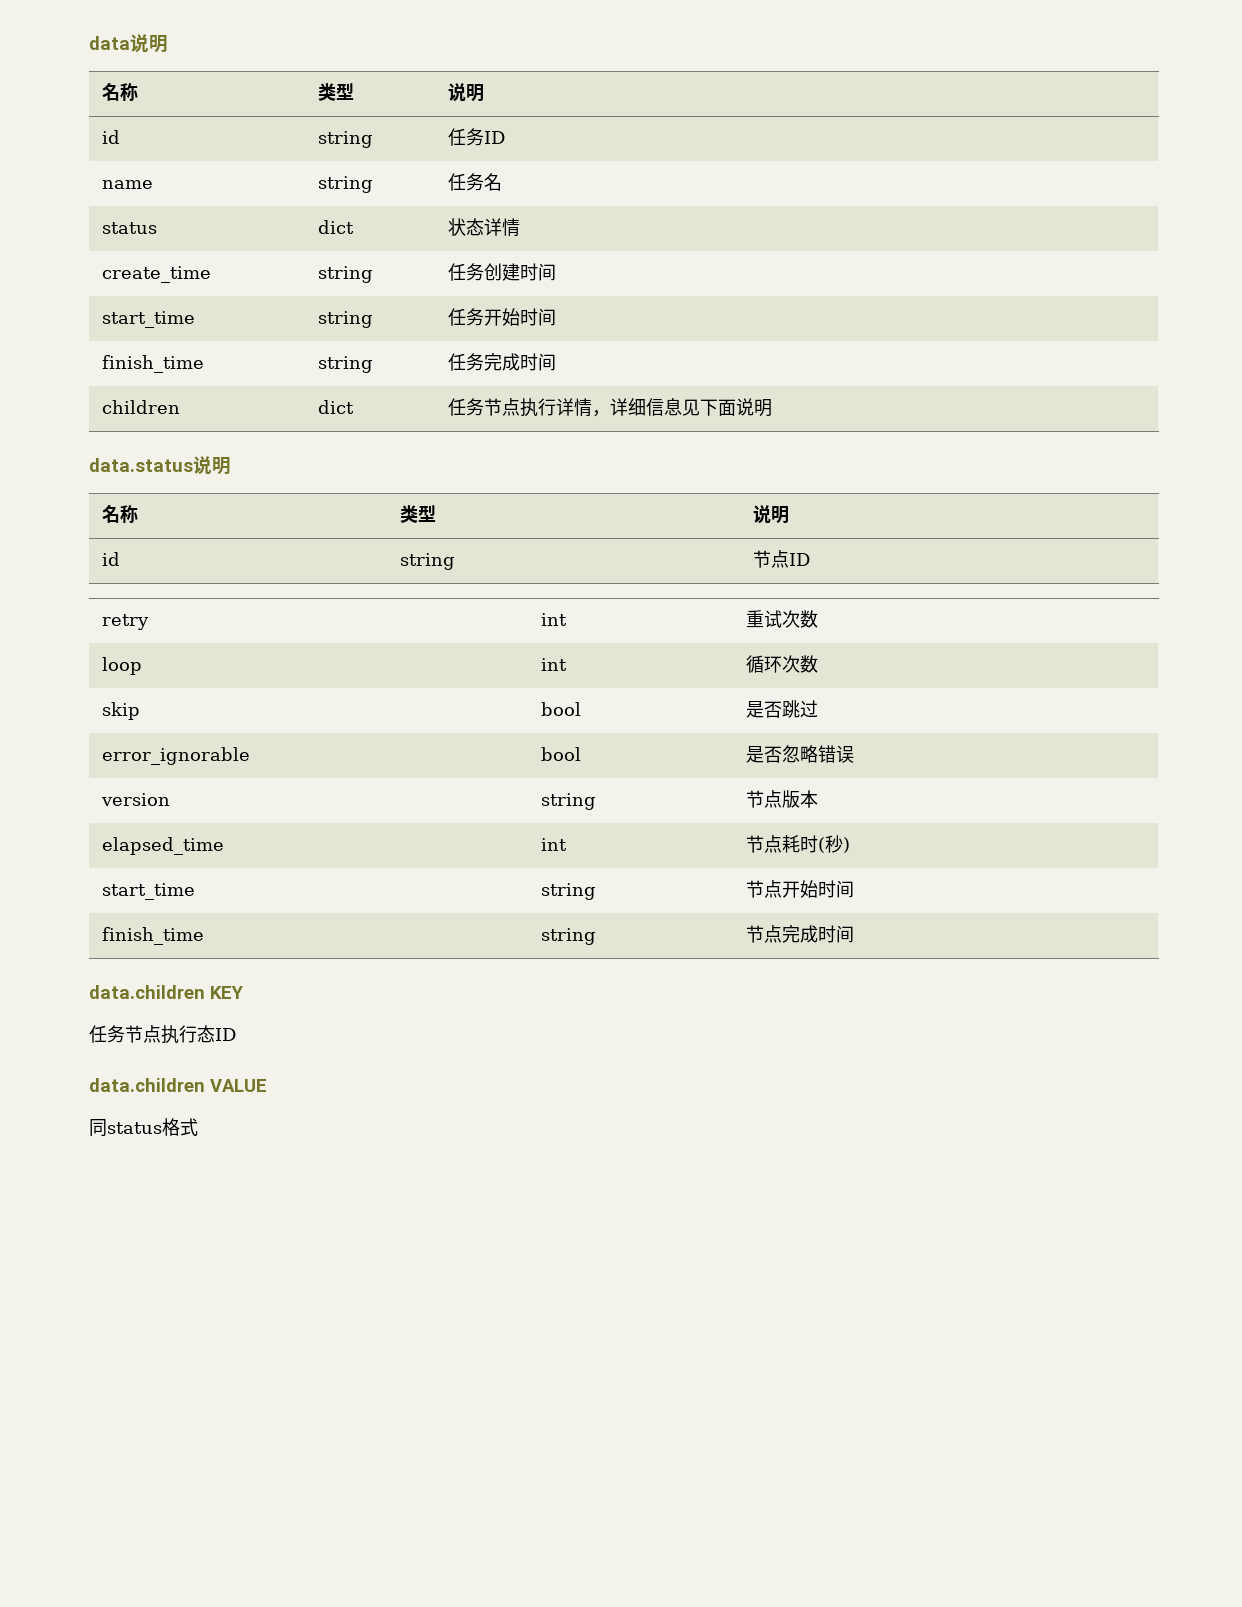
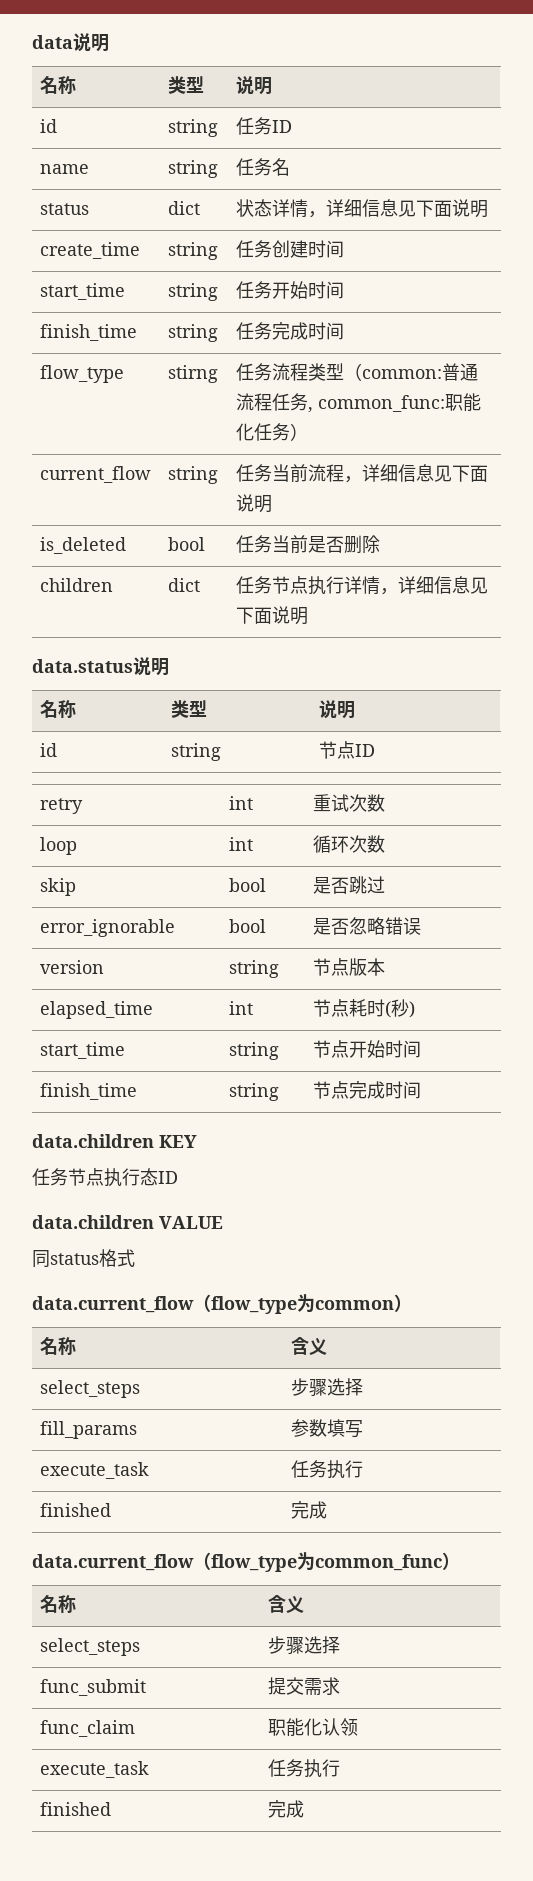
- status | dict | 状态详情
+ status | dict | 状态详情，详细信息见下面说明
+ flow_type | stirng | 任务流程类型（common:普通流程任务, common_func:职能化任务）
+ current_flow | string | 任务当前流程，详细信息见下面说明
+ is_deleted | bool | 任务当前是否删除
+ data.current_flow（flow_type为common）
+ 名称 | 含义
+ select_steps | 步骤选择
+ fill_params | 参数填写
+ execute_task | 任务执行
+ finished | 完成
+ data.current_flow（flow_type为common_func）
+ 名称 | 含义
+ select_steps | 步骤选择
+ func_submit | 提交需求
+ func_claim | 职能化认领
+ execute_task | 任务执行
+ finished | 完成

